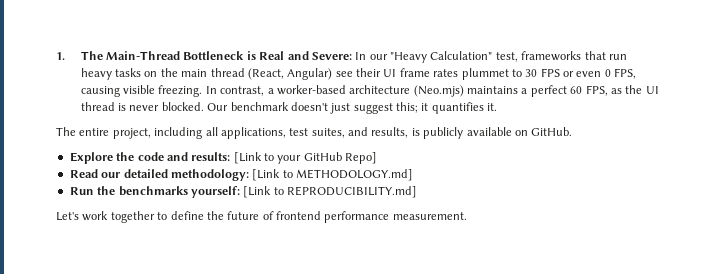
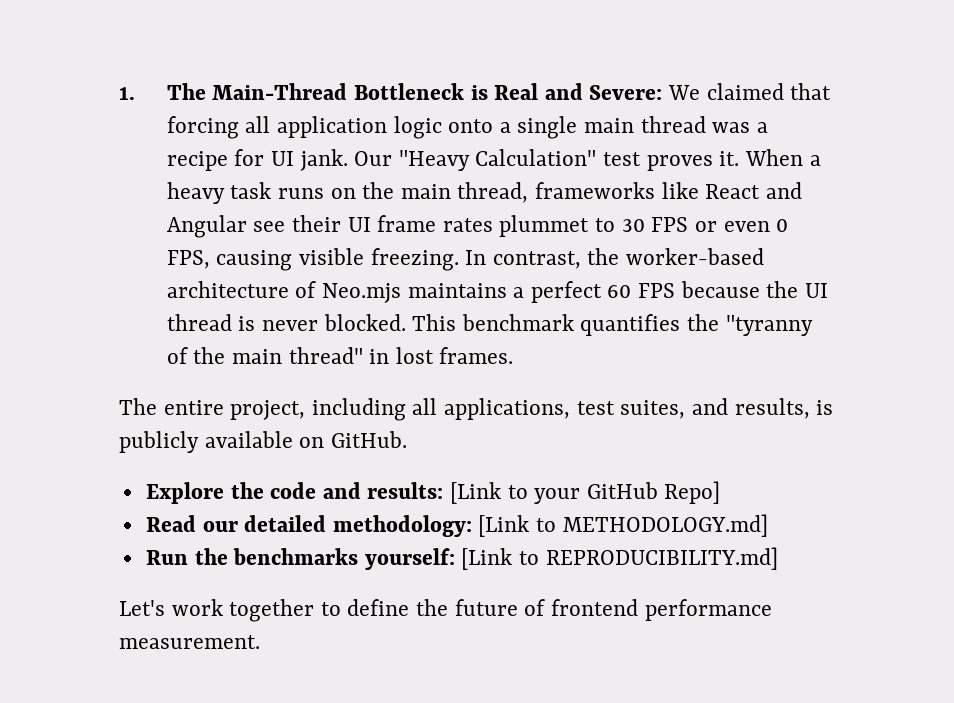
- 1. The Main-Thread Bottleneck is Real and Severe: In our "Heavy Calculation" test, frameworks that run heavy tasks on the main thread (React, Angular) see their UI frame rates plummet to 30 FPS or even 0 FPS, causing visible freezing.
+ 1. The Main-Thread Bottleneck is Real and Severe: We claimed that forcing all application logic onto a single main thread was a recipe for UI jank. Our "Heavy Calculation" test proves it. When a heavy task runs on the main thread, frameworks like React and Angular see their UI frame rates plummet to 30 FPS or even 0 FPS, causing visible freezing.
- In contrast, a worker-based architecture (Neo.mjs) maintains a perfect 60 FPS, as the UI thread is never blocked.
+ In contrast, the worker-based architecture of Neo.mjs maintains a perfect 60 FPS because the UI thread is never blocked.
- Our benchmark doesn't just suggest this; it quantifies it.
+ This benchmark quantifies the "tyranny of the main thread" in lost frames.

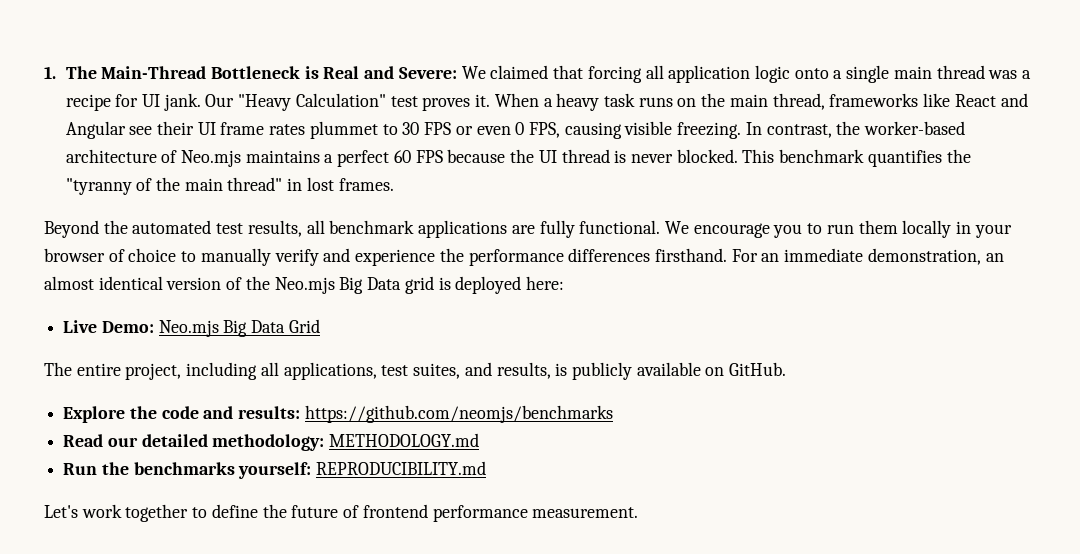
+ Beyond the automated test results, all benchmark applications are fully functional. We encourage you to run them locally in your browser of choice to manually verify and experience the performance differences firsthand. For an immediate demonstration, an almost identical version of the Neo.mjs Big Data grid is deployed here:
+ Live Demo: Neo.mjs Big Data Grid
- Explore the code and results: [Link to your GitHub Repo]
+ Explore the code and results: https://github.com/neomjs/benchmarks
- Read our detailed methodology: [Link to METHODOLOGY.md]
+ Read our detailed methodology: METHODOLOGY.md
- Run the benchmarks yourself: [Link to REPRODUCIBILITY.md]
+ Run the benchmarks yourself: REPRODUCIBILITY.md

